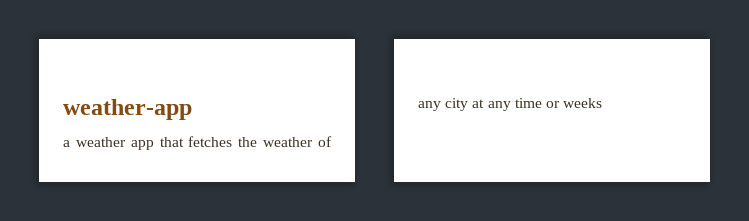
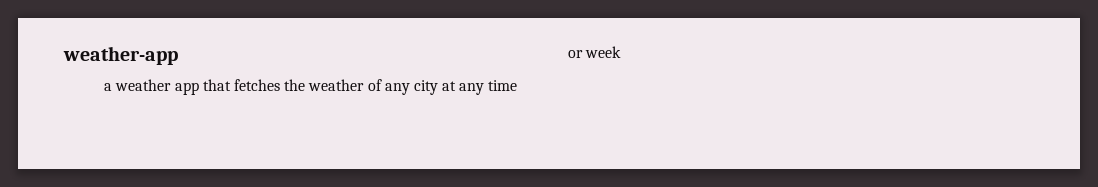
- a weather app that fetches the weather of any city at any time or weeks
+ a weather app that fetches the weather of any city at any time or week

